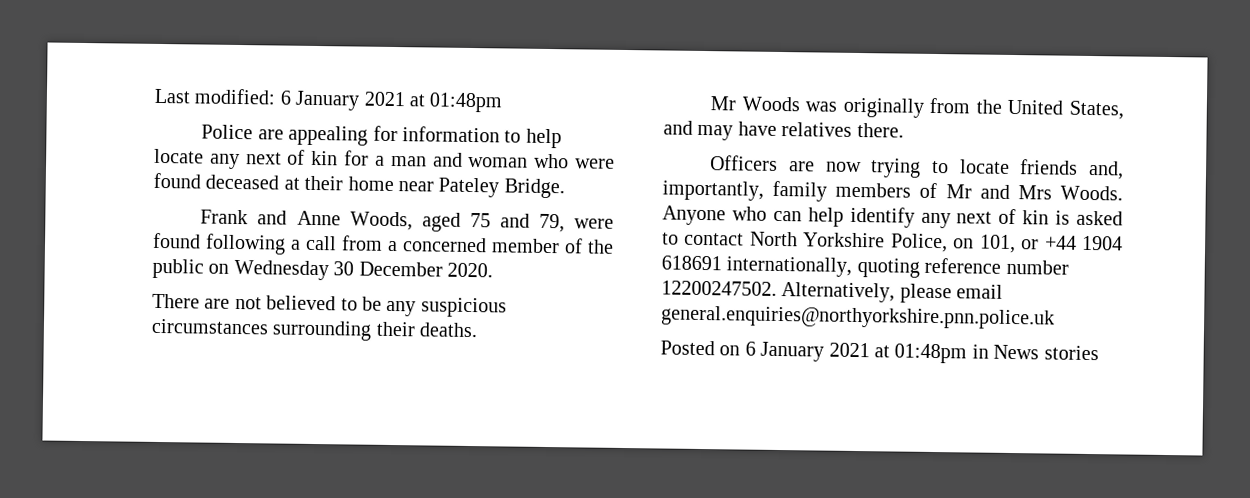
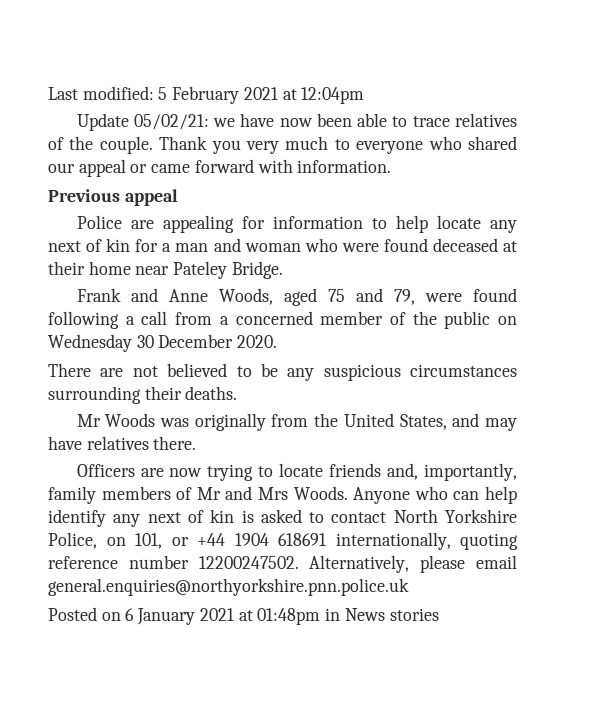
- Last modified: 6 January 2021 at 01:48pm
+ Last modified: 5 February 2021 at 12:04pm
+ Update 05/02/21: we have now been able to trace relatives of the couple. Thank you very much to everyone who shared our appeal or came forward with information.
+ Previous appeal

